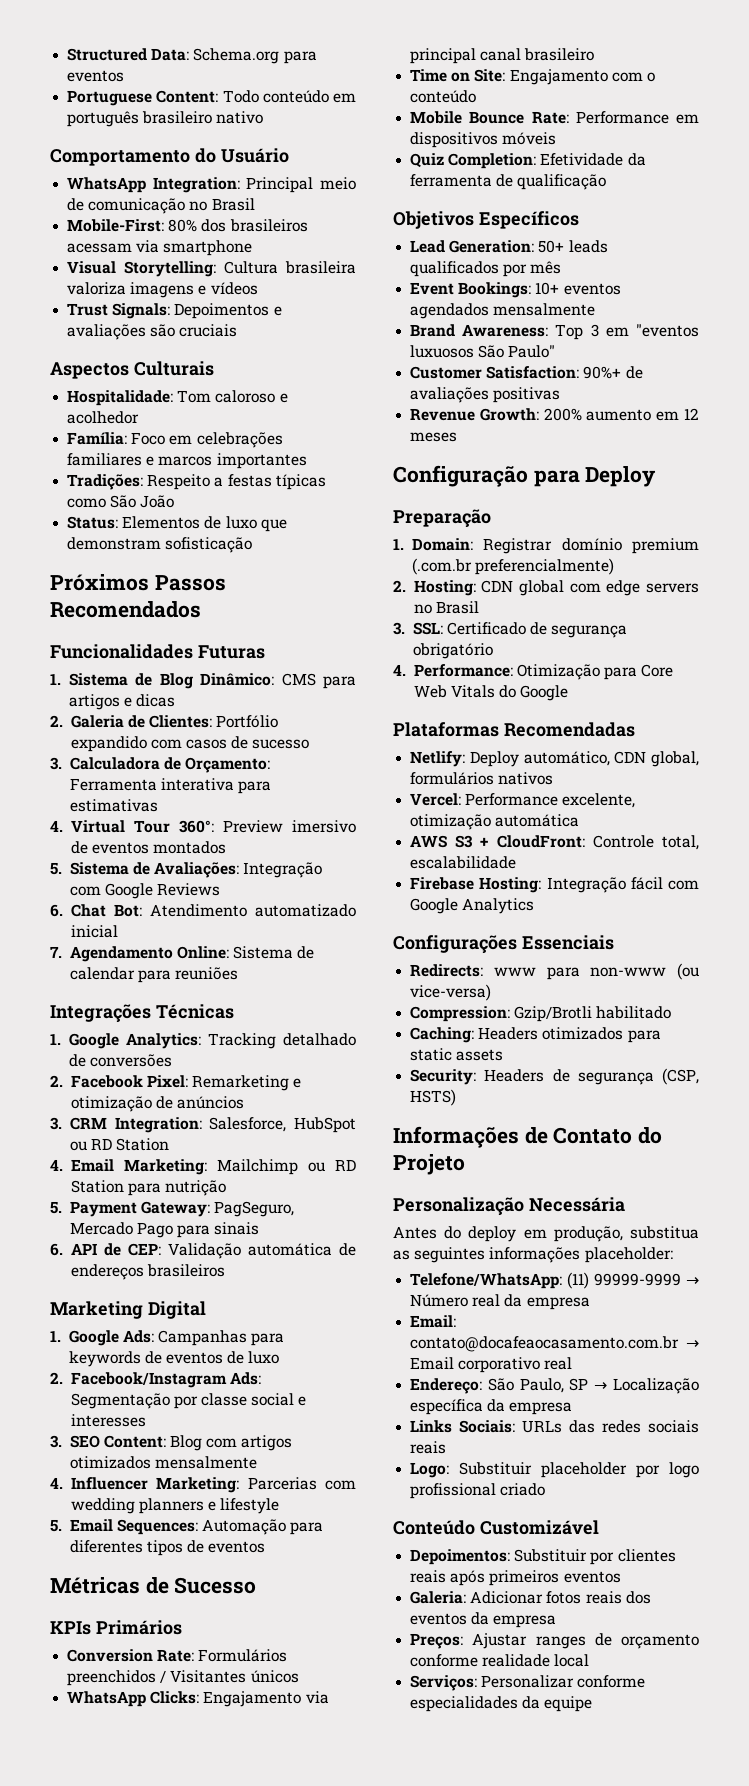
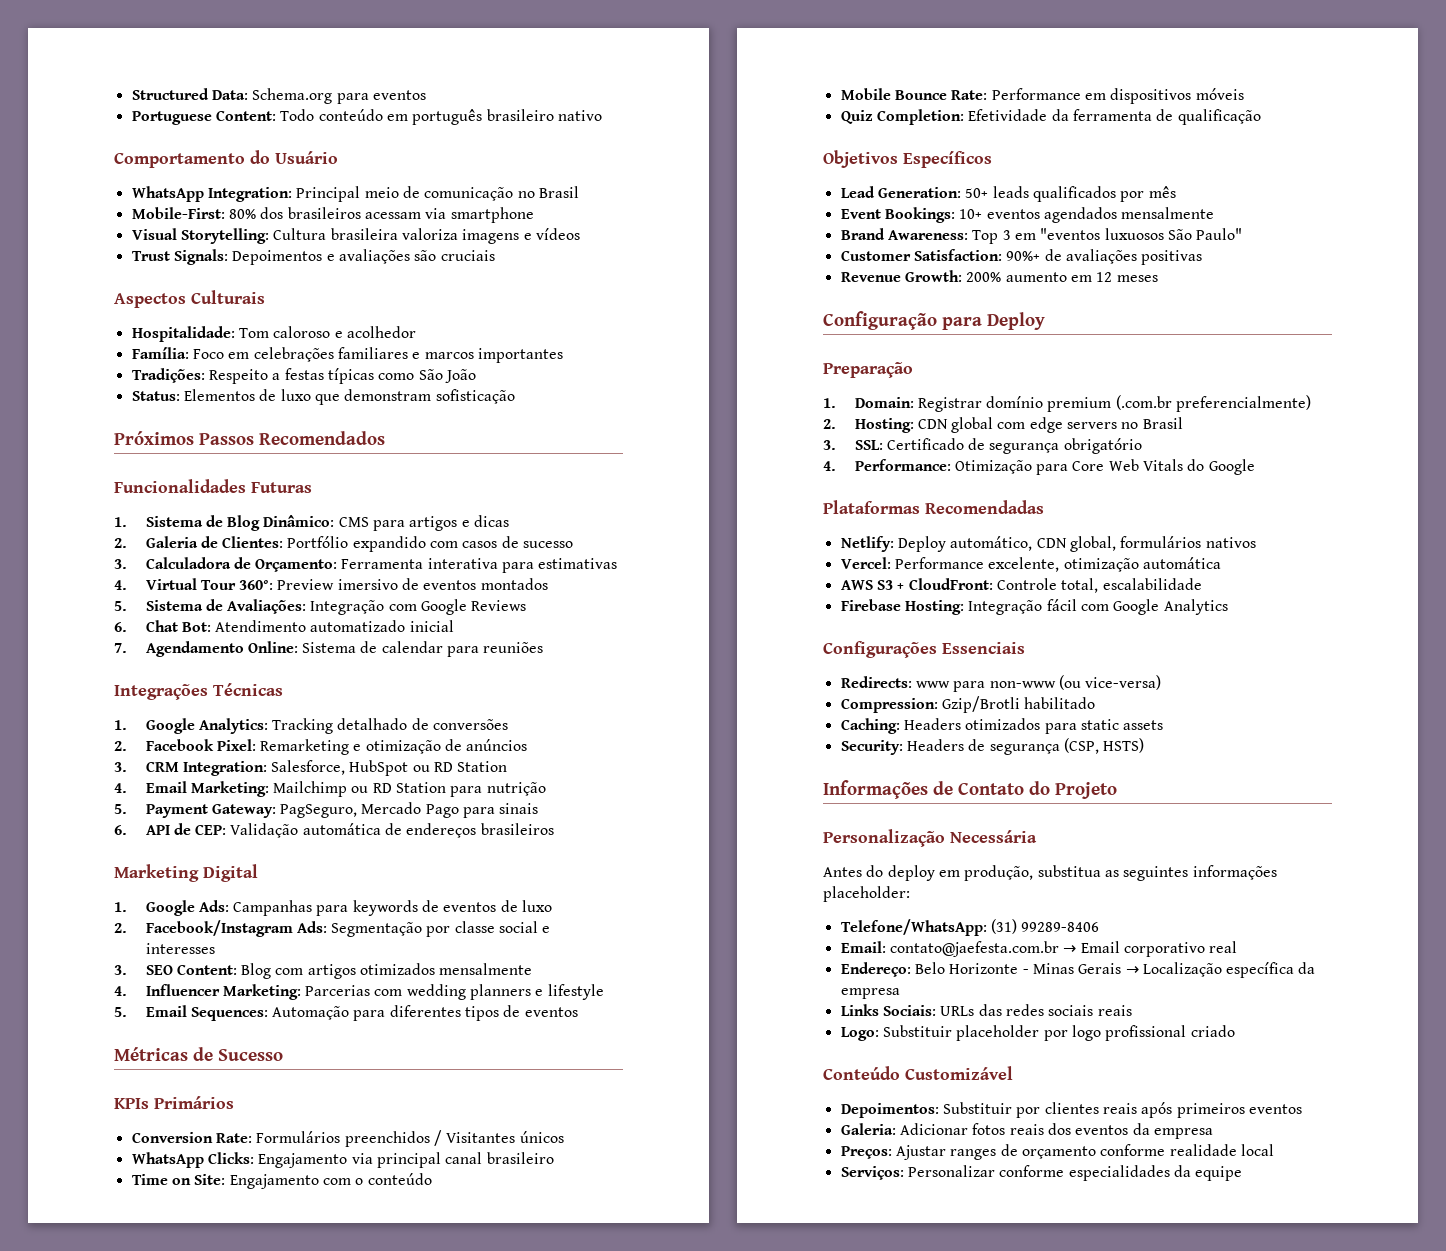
- Telefone/WhatsApp: (11) 99999-9999 → Número real da empresa
+ Telefone/WhatsApp: (31) 99289-8406
- Email: contato@docafeaocasamento.com.br → Email corporativo real
+ Email: contato@jaefesta.com.br → Email corporativo real
- Endereço: São Paulo, SP → Localização específica da empresa
+ Endereço: Belo Horizonte - Minas Gerais → Localização específica da empresa

